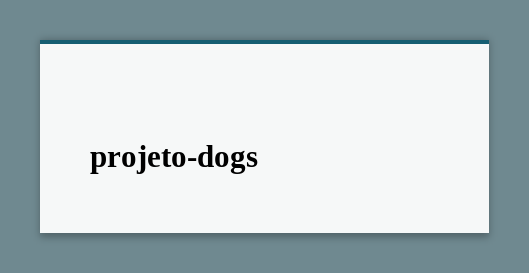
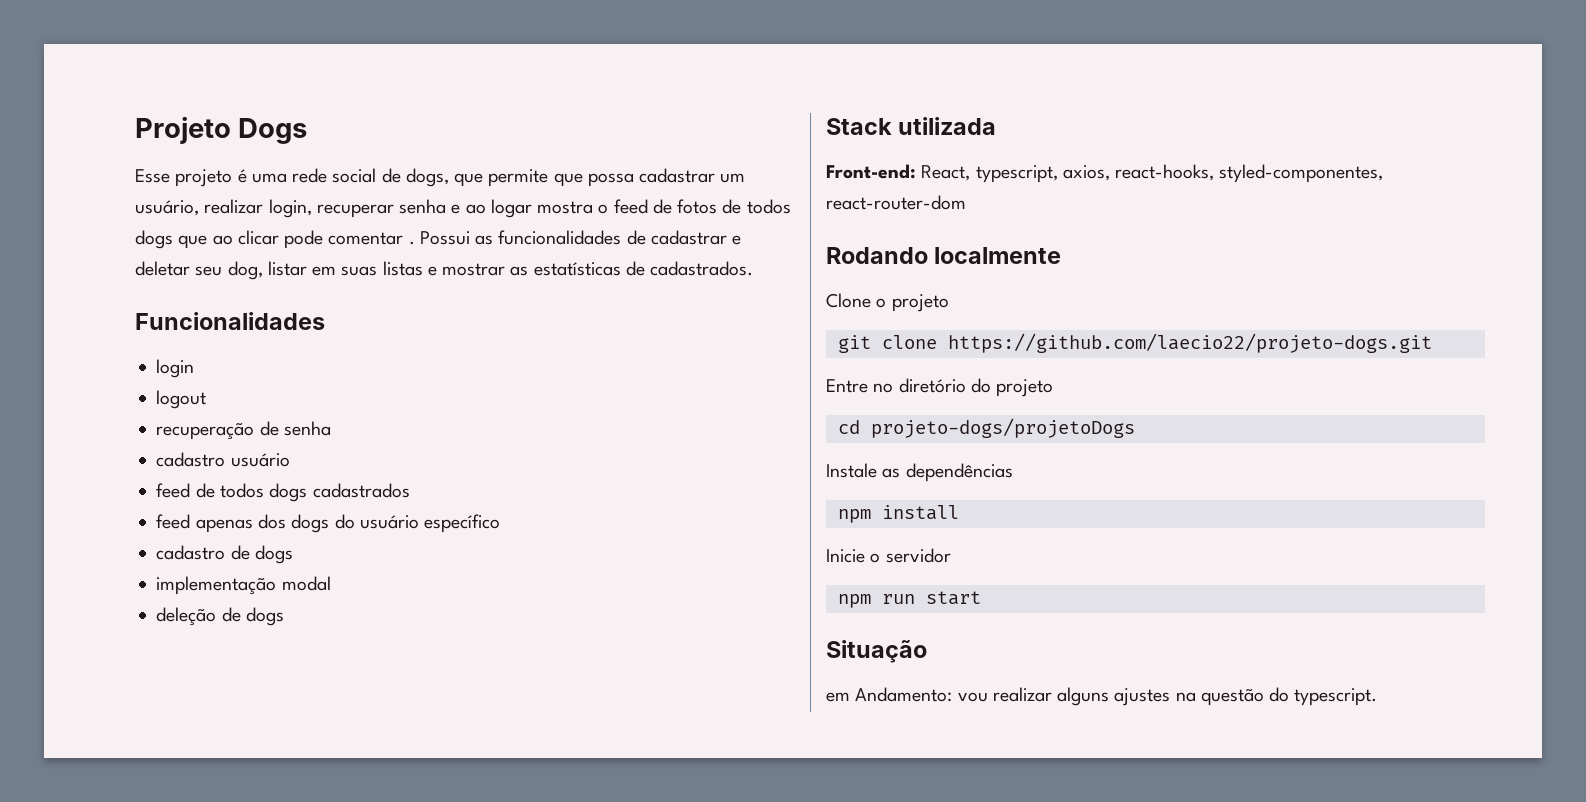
- projeto-dogs
+ Projeto Dogs
+ Esse projeto é uma rede social de dogs, que permite que possa cadastrar um usuário, realizar login, recuperar senha e ao logar mostra o feed de fotos de todos dogs que ao clicar pode comentar . Possui as funcionalidades de cadastrar e deletar seu dog, listar em suas listas e mostrar as estatísticas de cadastrados.
+ Funcionalidades
+ login
+ logout
+ recuperação de senha
+ cadastro usuário
+ feed de todos dogs cadastrados
+ feed apenas dos dogs do usuário específico
+ cadastro de dogs
+ implementação modal
+ deleção de dogs
+ Stack utilizada
+ Front-end: React, typescript, axios, react-hooks, styled-componentes, react-router-dom
+ Rodando localmente
+ Clone o projeto
+ git clone https://github.com/laecio22/projeto-dogs.git
+ Entre no diretório do projeto
+ cd projeto-dogs/projetoDogs
+ Instale as dependências
+ npm install
+ Inicie o servidor
+ npm run start
+ Situação
+ em Andamento: vou realizar alguns ajustes na questão do typescript.

